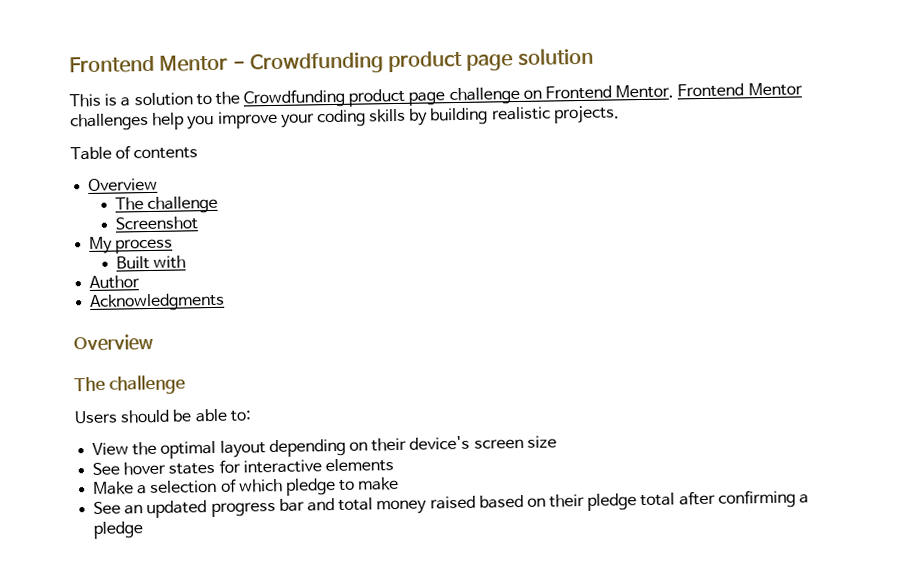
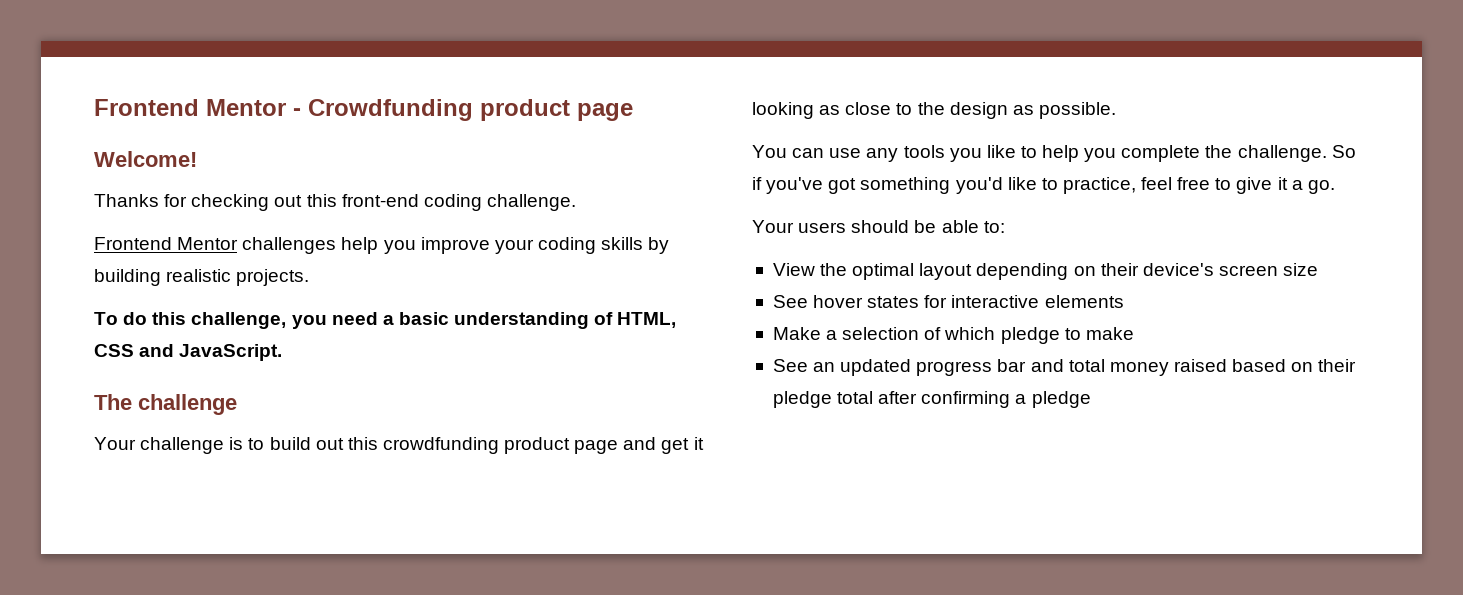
- Frontend Mentor - Crowdfunding product page solution
- This is a solution to the Crowdfunding product page challenge on Frontend Mentor. Frontend Mentor challenges help you improve your coding skills by building realistic projects.
+ Frontend Mentor - Crowdfunding product page
+ Welcome!
+ Thanks for checking out this front-end coding challenge.
+ Frontend Mentor challenges help you improve your coding skills by building realistic projects.
- Table of contents
- Overview
+ To do this challenge, you need a basic understanding of HTML, CSS and JavaScript.
  The challenge
- Screenshot
- My process
- Built with
- Author
- Acknowledgments
- Overview
- The challenge
- Users should be able to:
+ Your challenge is to build out this crowdfunding product page and get it looking as close to the design as possible.
+ You can use any tools you like to help you complete the challenge. So if you've got something you'd like to practice, feel free to give it a go.
+ Your users should be able to:

